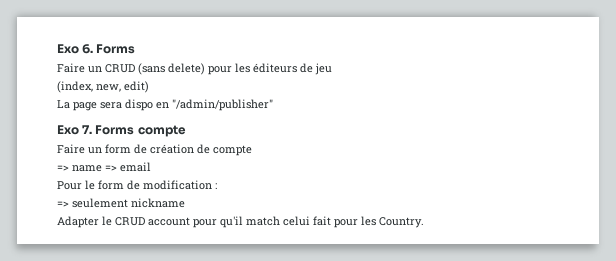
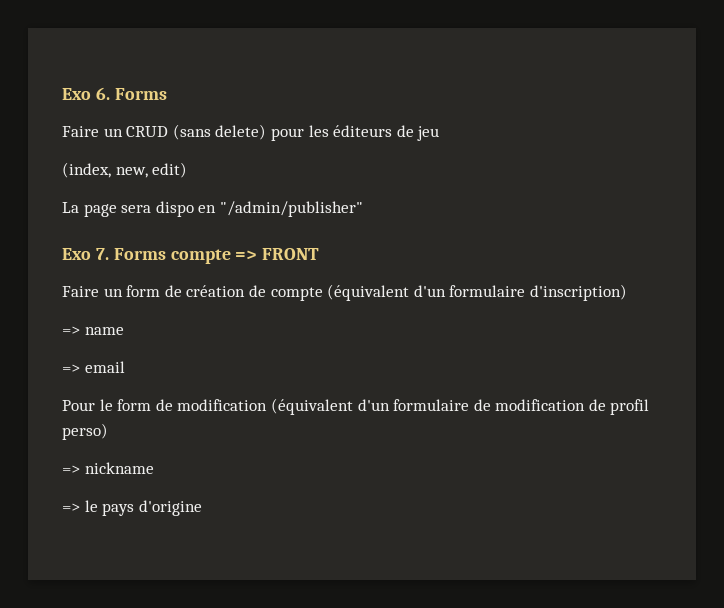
- Exo 7. Forms compte
+ Exo 7. Forms compte => FRONT
- Faire un form de création de compte
+ Faire un form de création de compte (équivalent d'un formulaire d'inscription)
- => name => email
+ => name
+ => email
- Pour le form de modification :
- => seulement nickname
+ Pour le form de modification (équivalent d'un formulaire de modification de profil perso)
+ => nickname
- Adapter le CRUD account pour qu'il match celui fait pour les Country.
+ => le pays d'origine

